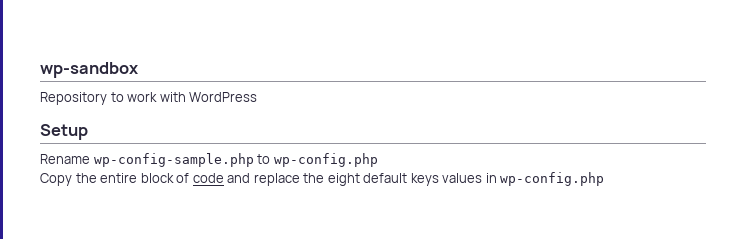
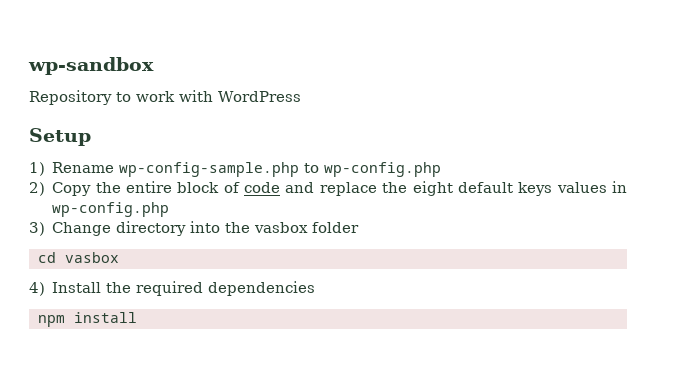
- Rename wp-config-sample.php to wp-config.php
+ 1) Rename wp-config-sample.php to wp-config.php
- Copy the entire block of code and replace the eight default keys values in wp-config.php
+ 2) Copy the entire block of code and replace the eight default keys values in wp-config.php
+ 3) Change directory into the vasbox folder
+ cd vasbox
+ 4) Install the required dependencies
+ npm install

